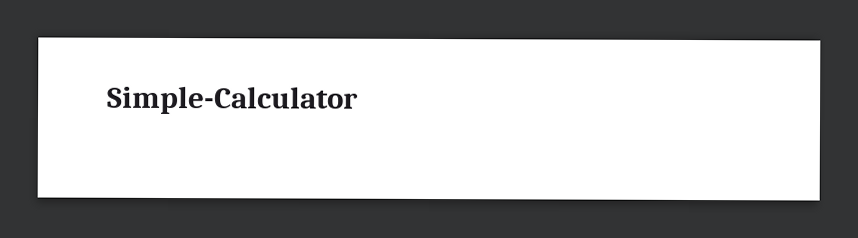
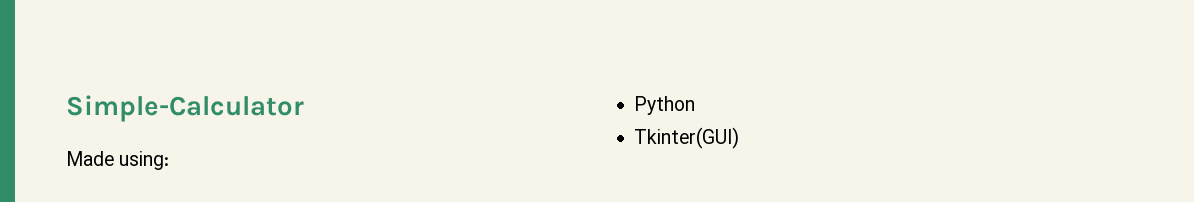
+ Made using:
+ Python
+ Tkinter(GUI)

